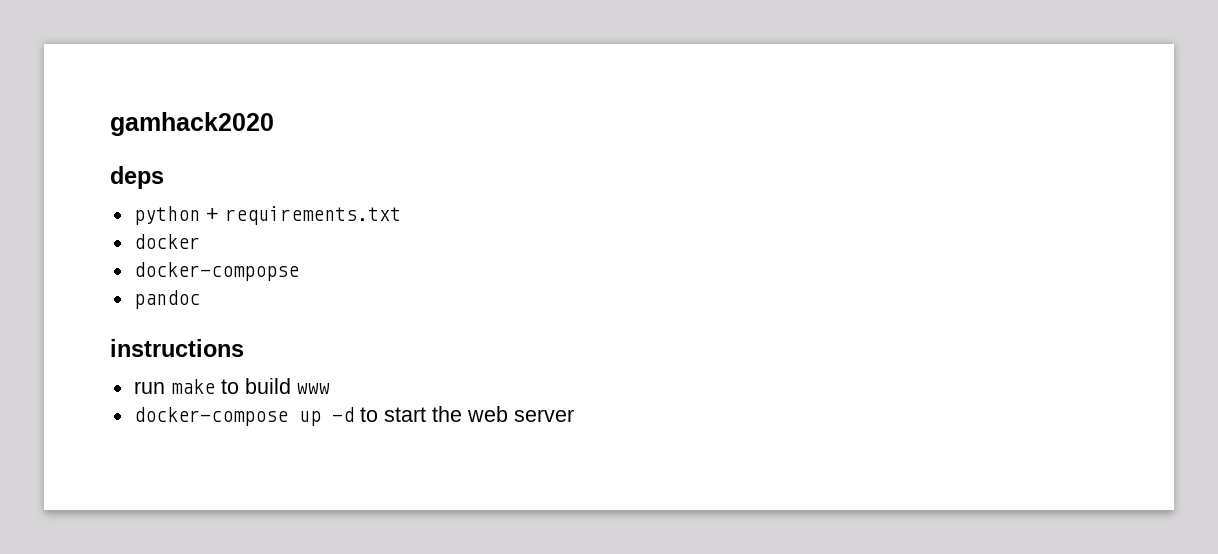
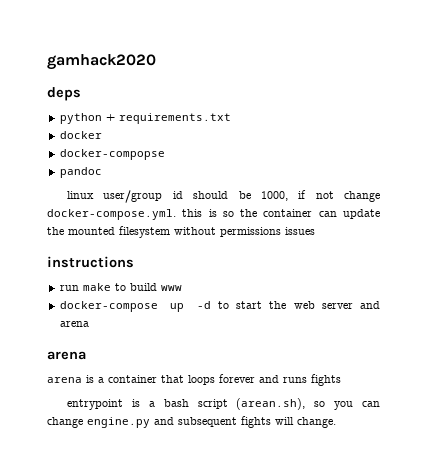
+ linux user/group id should be 1000, if not change docker-compose.yml. this is so the container can update the mounted filesystem without permissions issues
- docker-compose up -d to start the web server
+ docker-compose up -d to start the web server and arena
+ arena
+ arena is a container that loops forever and runs fights
+ entrypoint is a bash script (arean.sh), so you can change engine.py and subsequent fights will change.

